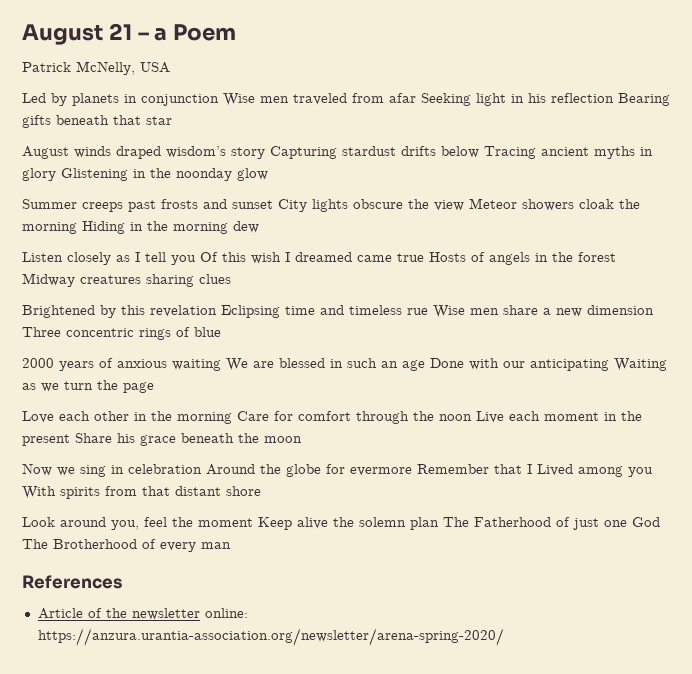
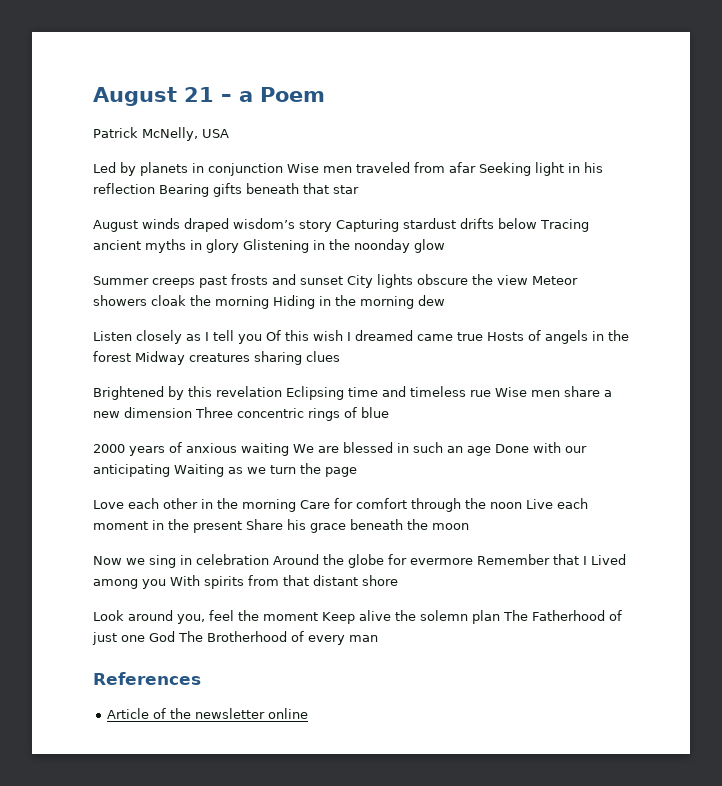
- Article of the newsletter online: https://anzura.urantia-association.org/newsletter/arena-spring-2020/
+ Article of the newsletter online

